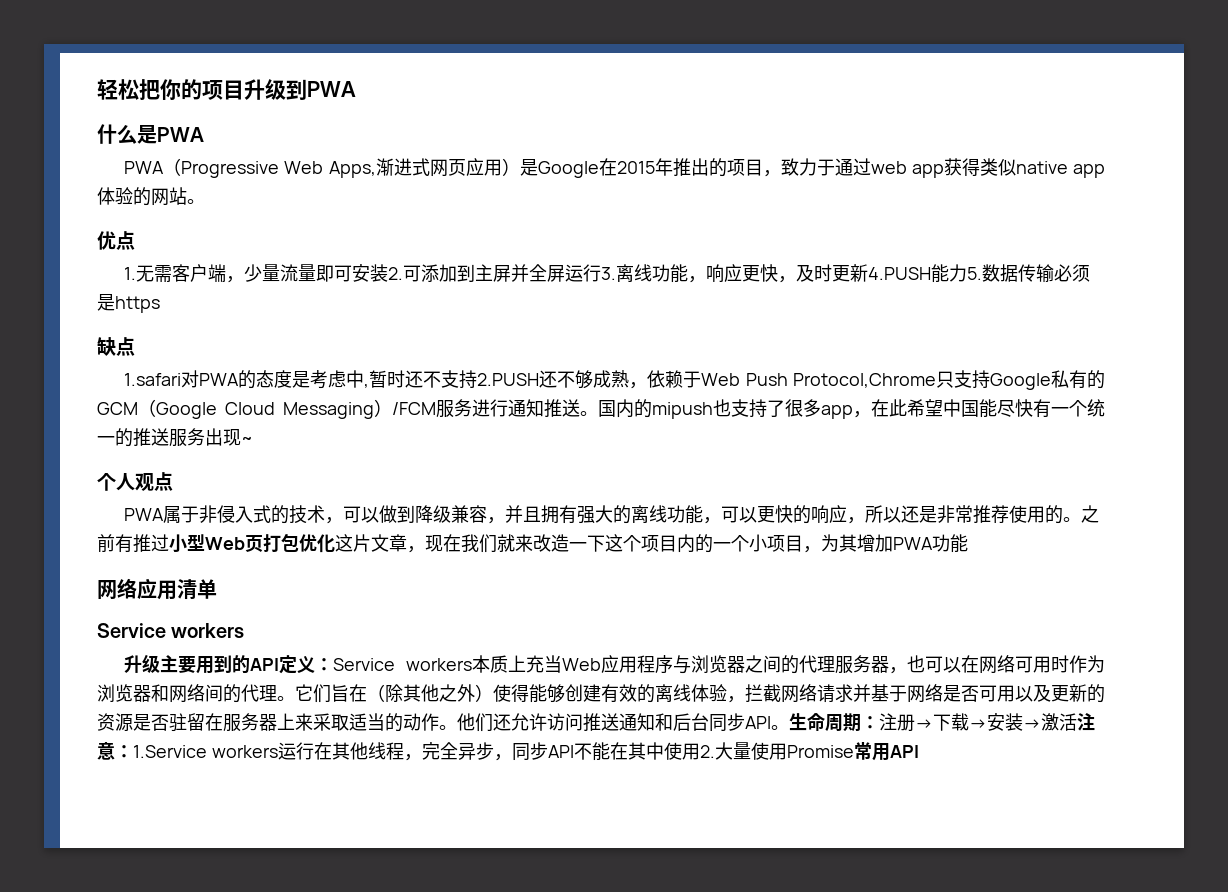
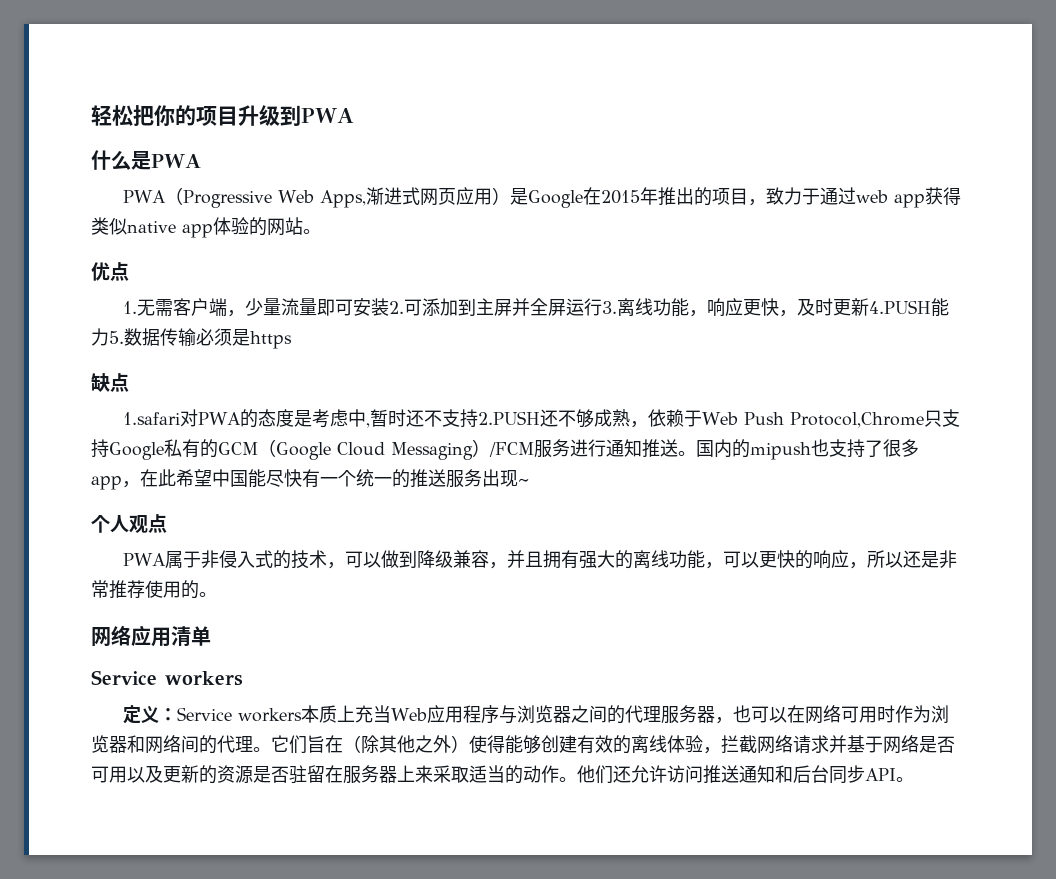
- 之前有推过小型Web页打包优化这片文章，现在我们就来改造一下这个项目内的一个小项目，为其增加PWA功能
- 升级主要用到的API定义：Service workers本质上充当Web应用程序与浏览器之间的代理服务器，也可以在网络可用时作为浏览器和网络间的代理。
+ 定义：Service workers本质上充当Web应用程序与浏览器之间的代理服务器，也可以在网络可用时作为浏览器和网络间的代理。
- 生命周期：注册→下载→安装→激活注意：1.Service workers运行在其他线程，完全异步，同步API不能在其中使用2.大量使用Promise常用API

